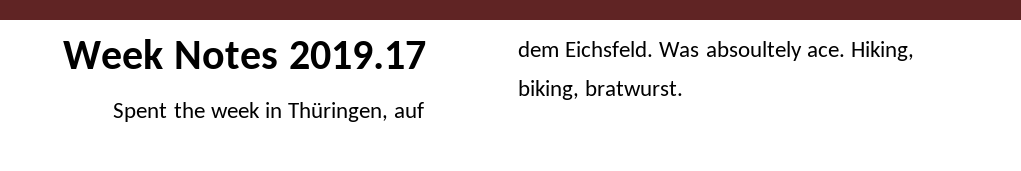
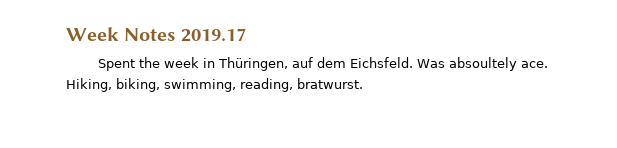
- Hiking, biking, bratwurst.
+ Hiking, biking, swimming, reading, bratwurst.

